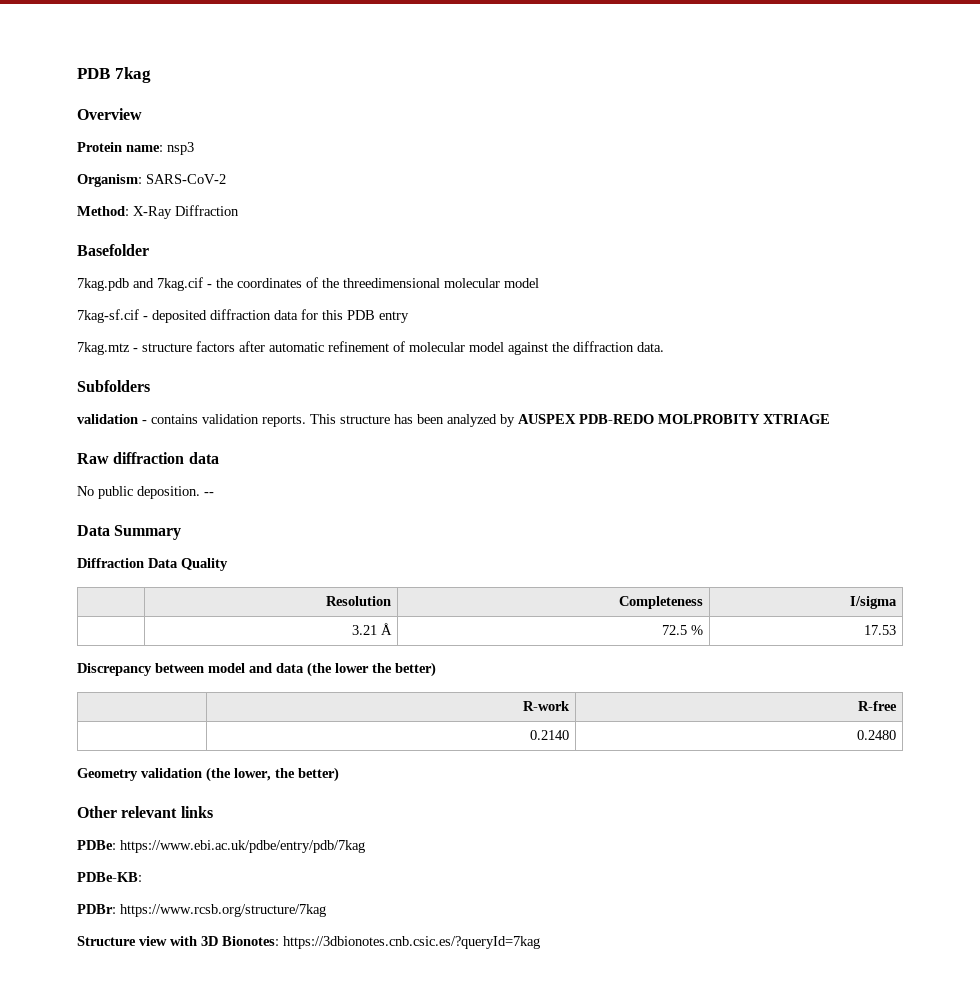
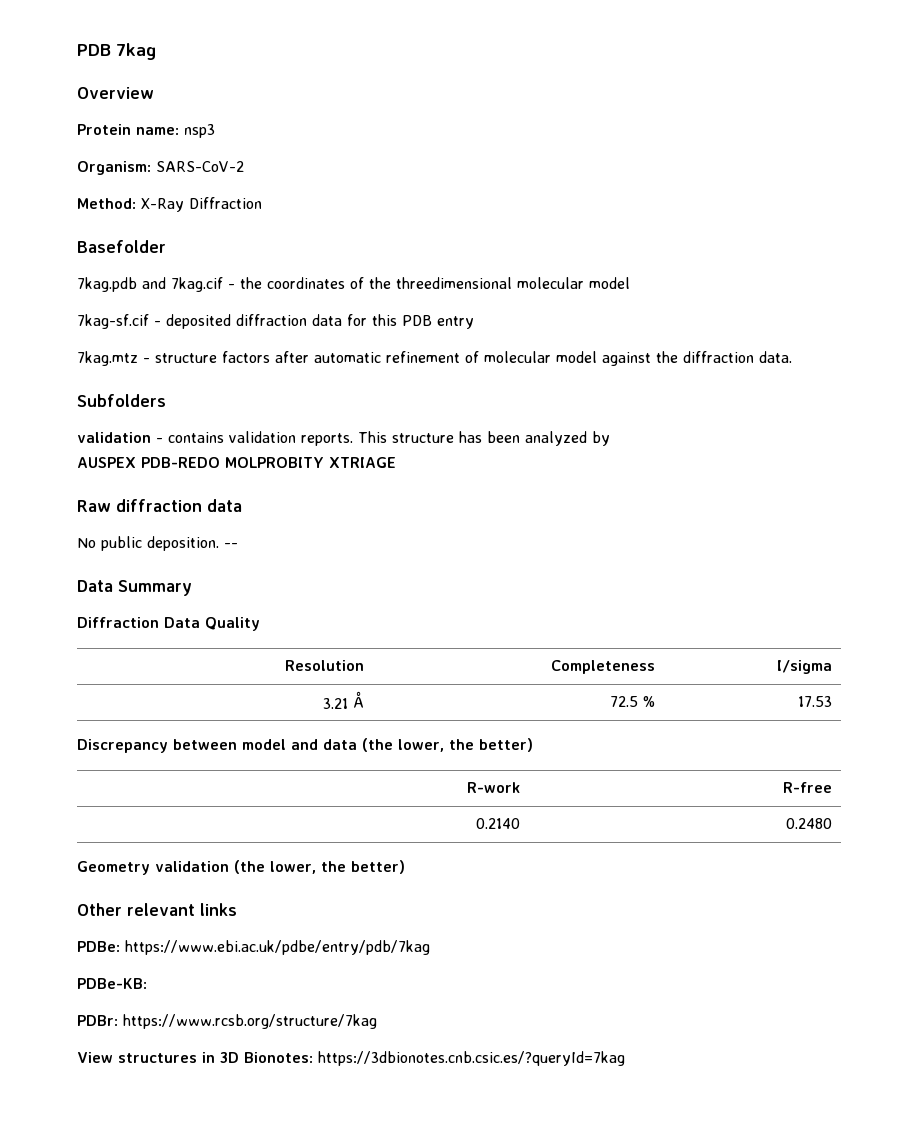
- This structure has been analyzed by AUSPEX PDB-REDO MOLPROBITY XTRIAGE
+ This structure has been analyzed by
+ AUSPEX PDB-REDO MOLPROBITY XTRIAGE
- Discrepancy between model and data (the lower the better)
+ Discrepancy between model and data (the lower, the better)
- Structure view with 3D Bionotes: https://3dbionotes.cnb.csic.es/?queryId=7kag
+ View structures in 3D Bionotes: https://3dbionotes.cnb.csic.es/?queryId=7kag

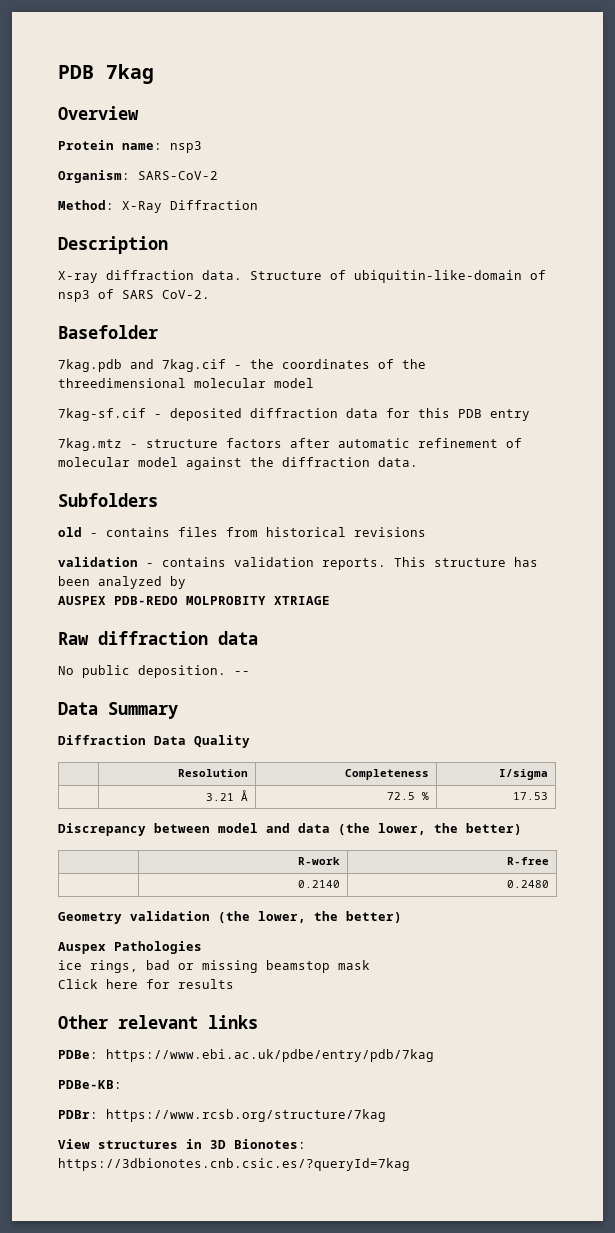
+ Description
+ X-ray diffraction data. Structure of ubiquitin-like-domain of nsp3 of SARS CoV-2.
+ old - contains files from historical revisions
+ Auspex Pathologies
+ ice rings, bad or missing beamstop mask
+ Click here for results

